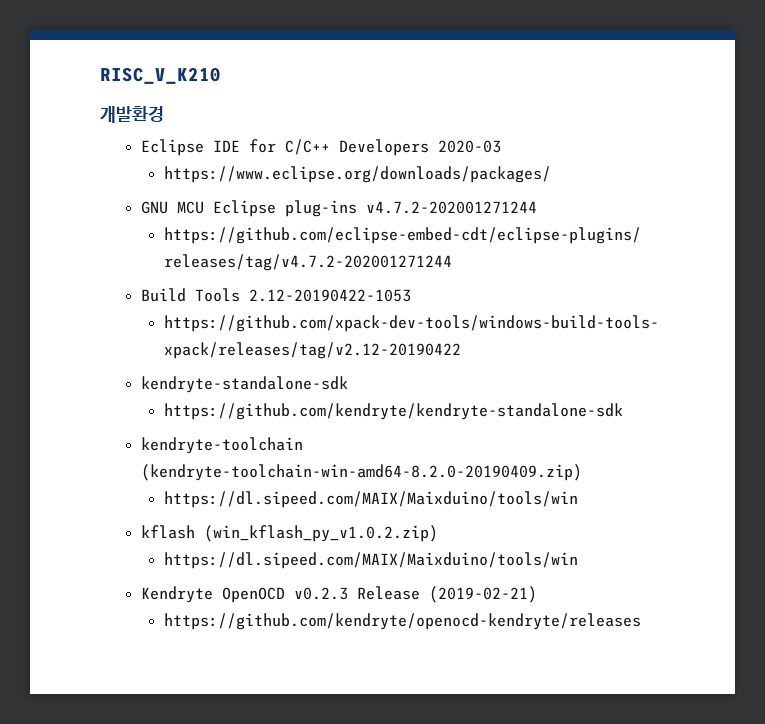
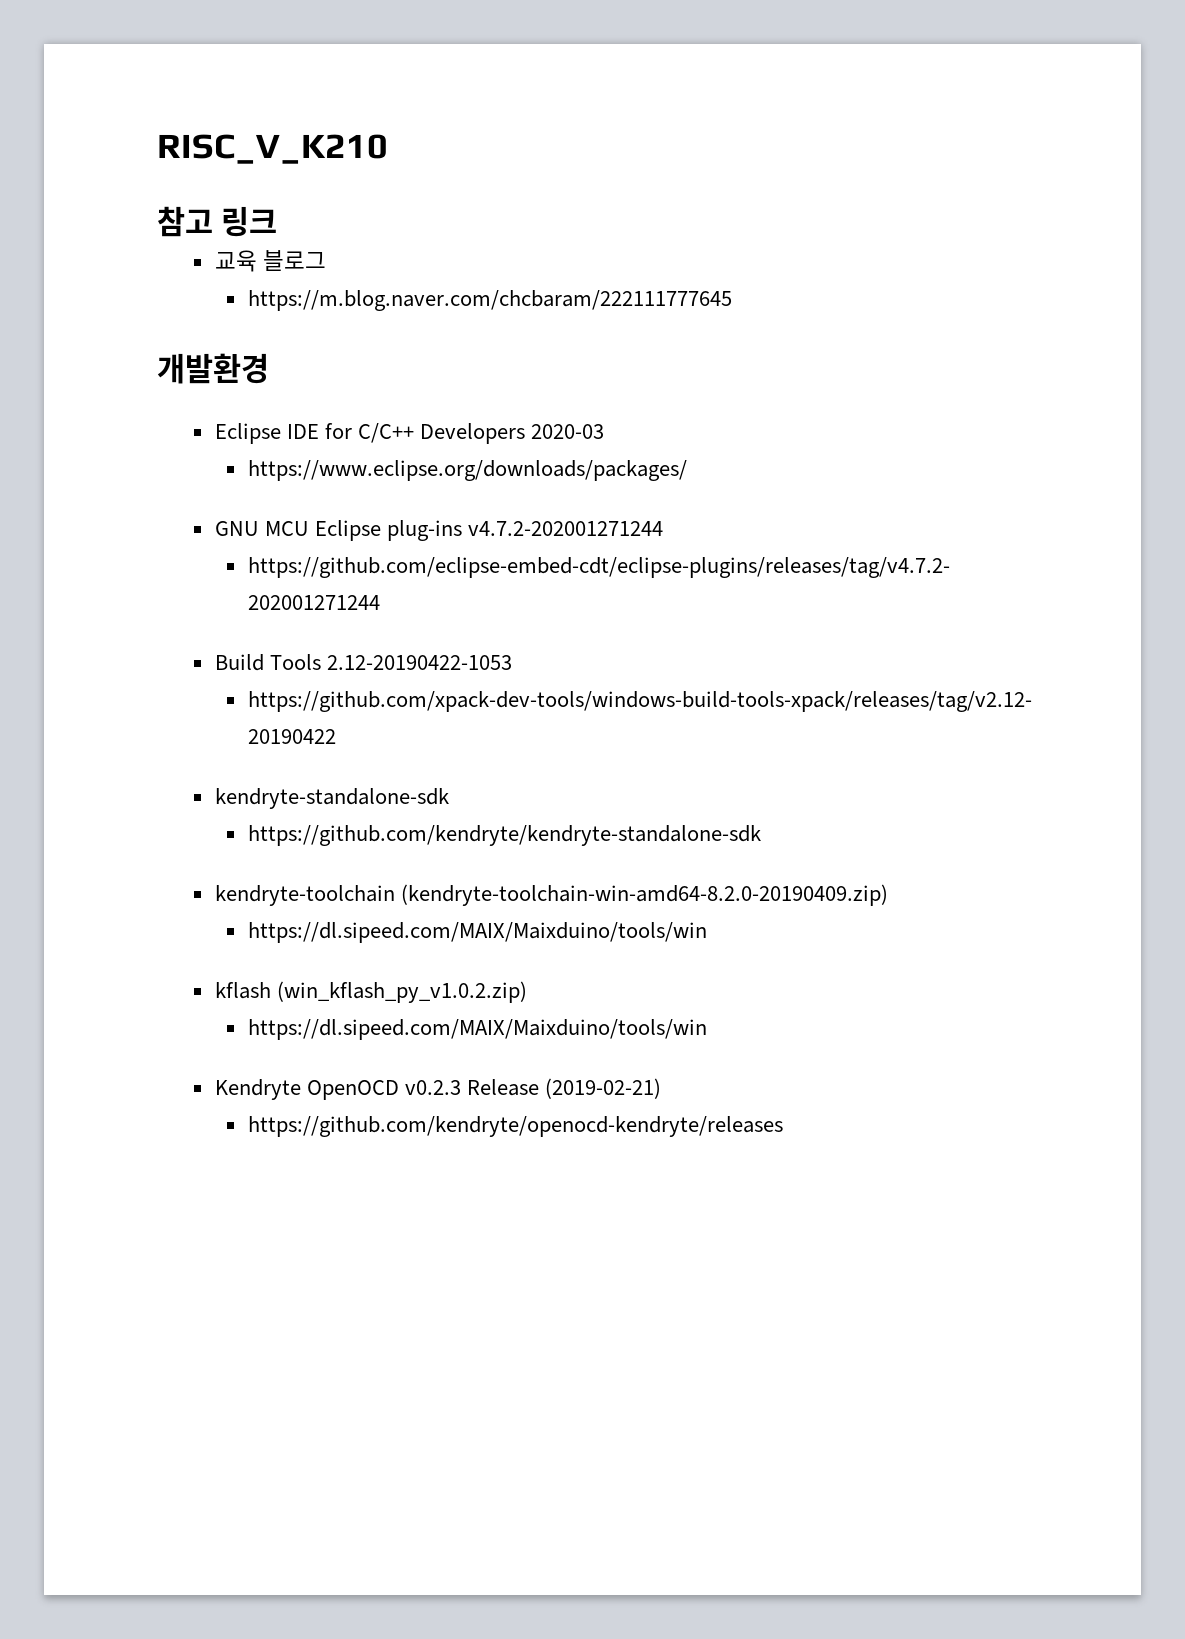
+ 참고 링크
+ 교육 블로그
+ https://m.blog.naver.com/chcbaram/222111777645

